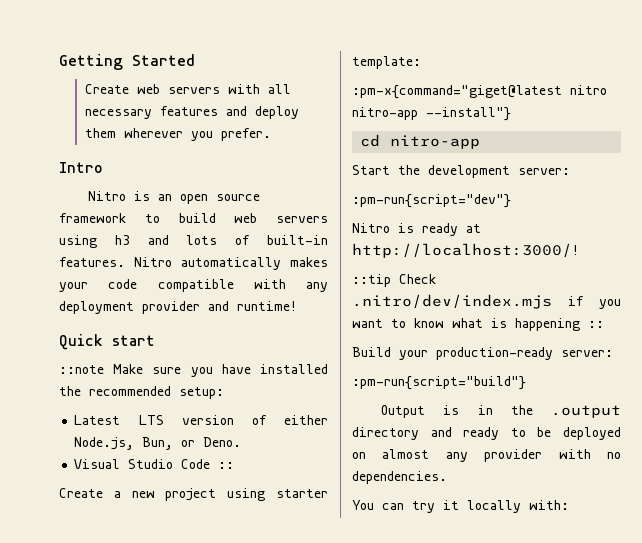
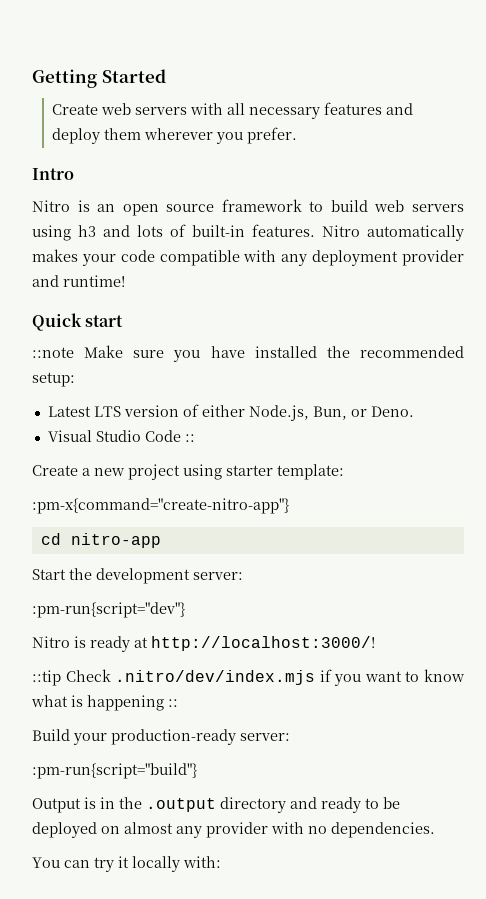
- :pm-x{command="giget@latest nitro nitro-app --install"}
+ :pm-x{command="create-nitro-app"}

